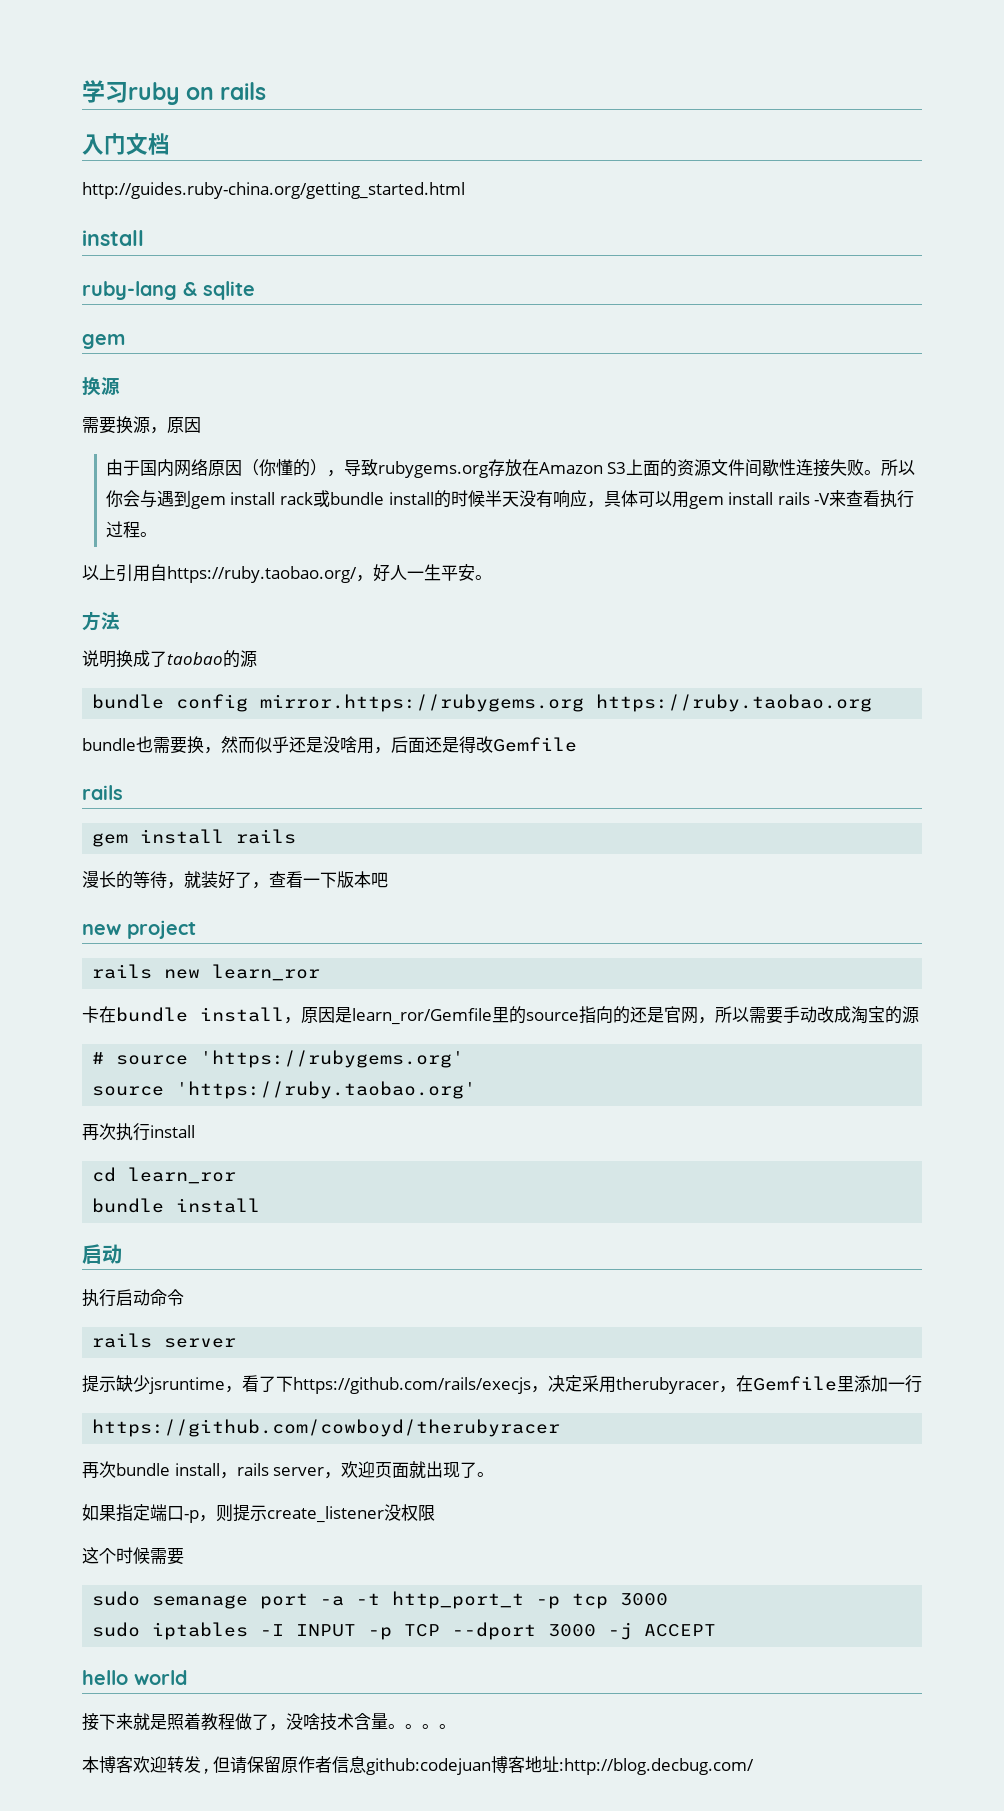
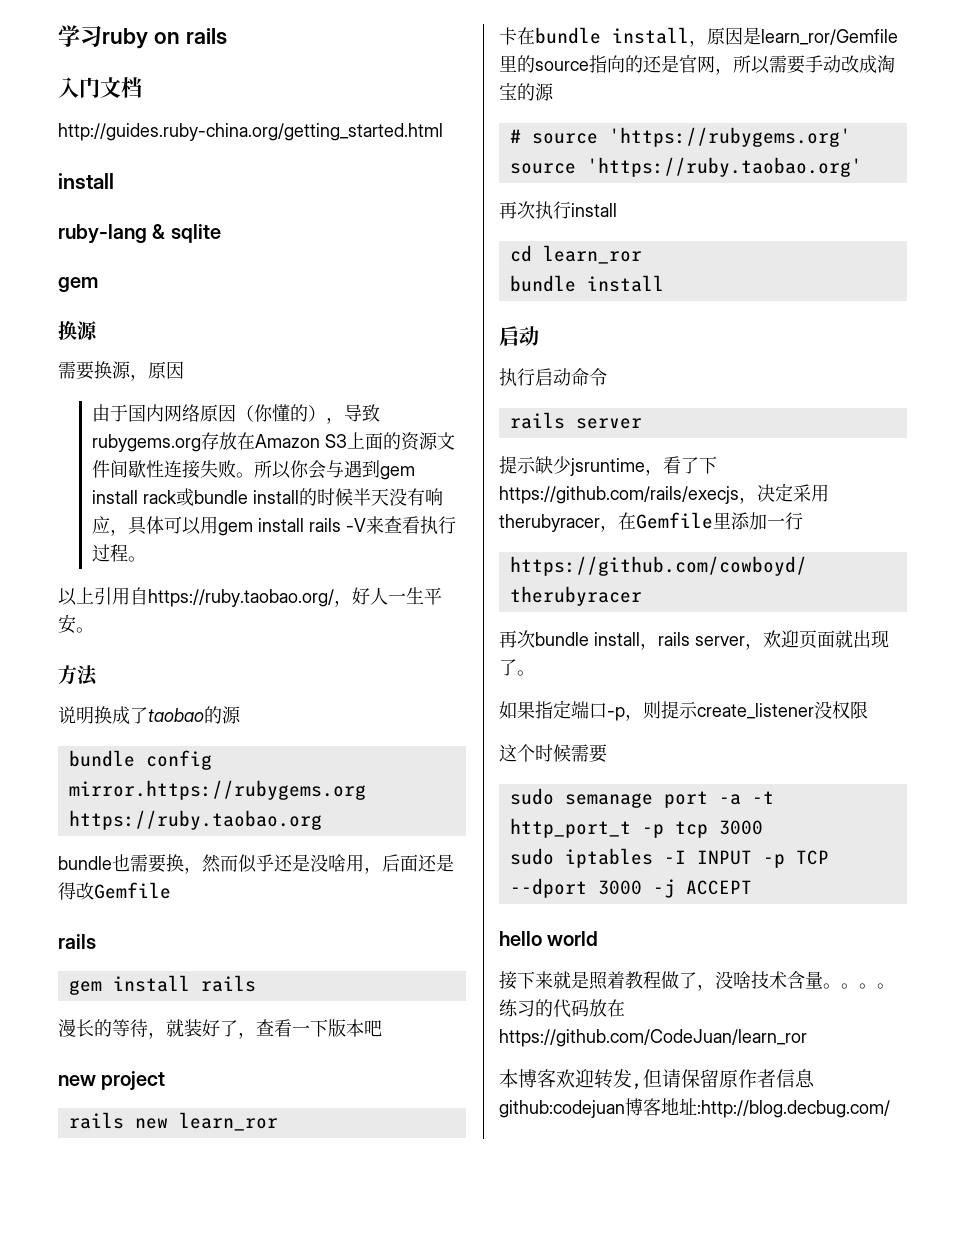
+ 练习的代码放在https://github.com/CodeJuan/learn_ror

